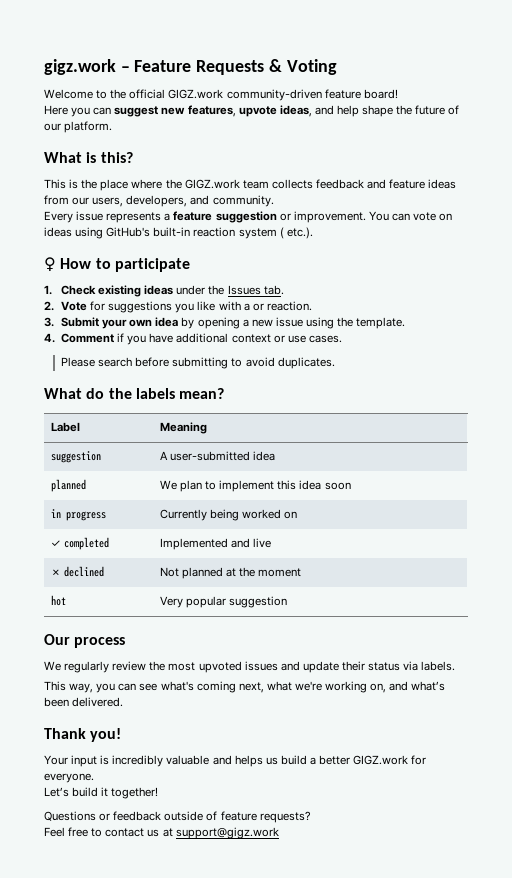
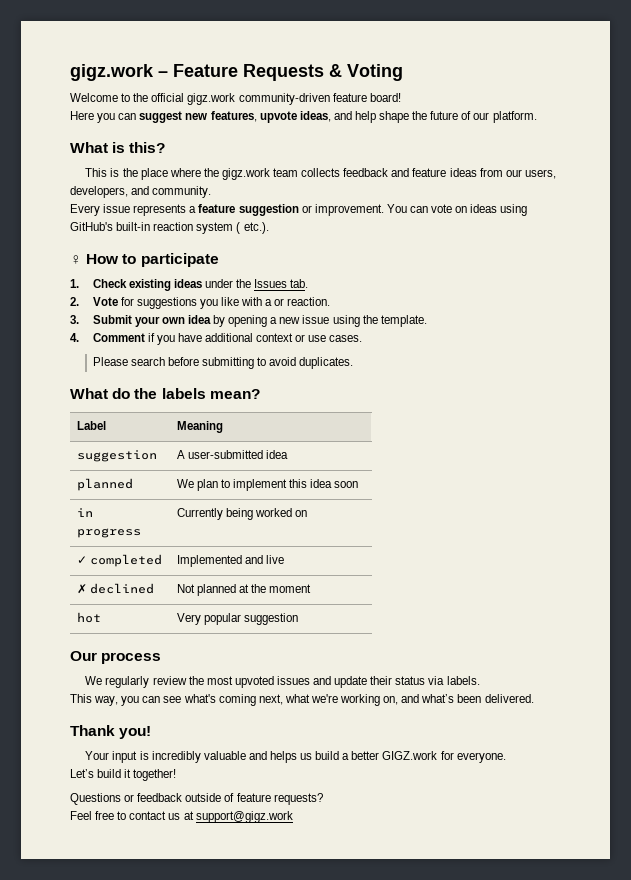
- Welcome to the official GIGZ.work community-driven feature board!
+ Welcome to the official gigz.work community-driven feature board!
- This is the place where the GIGZ.work team collects feedback and feature ideas from our users, developers, and community.
+ This is the place where the gigz.work team collects feedback and feature ideas from our users, developers, and community.

